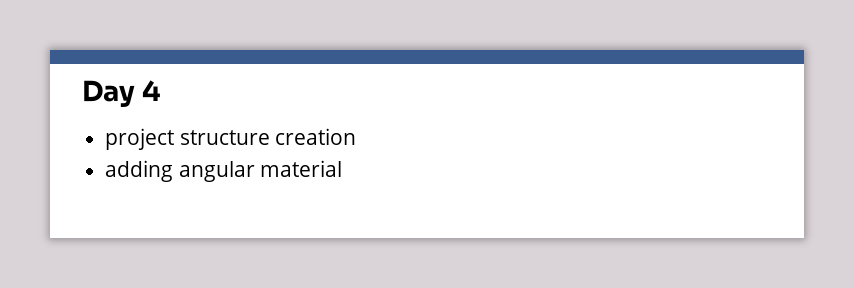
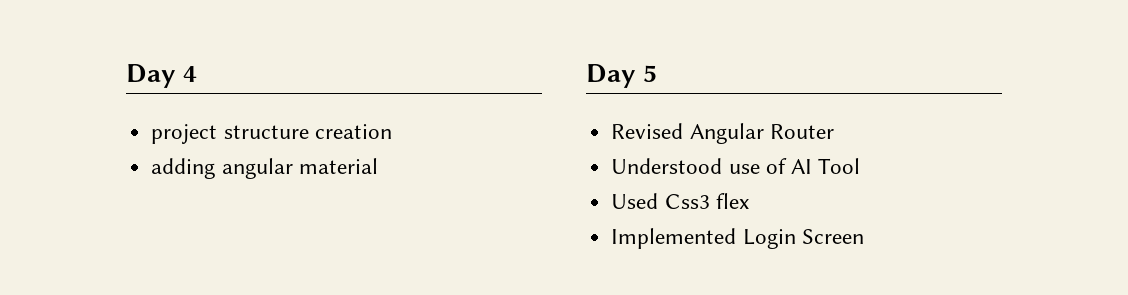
+ Day 5
+ Revised Angular Router
+ Understood use of AI Tool
+ Used Css3 flex
+ Implemented Login Screen

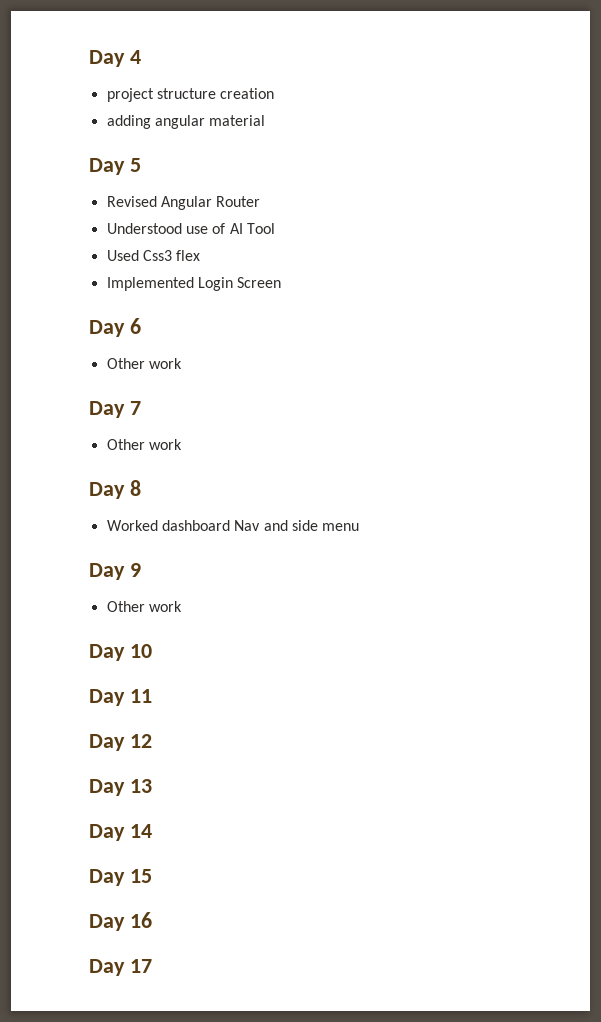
+ Day 6
+ Other work
+ Day 7
+ Other work
+ Day 8
+ Worked dashboard Nav and side menu
+ Day 9
+ Other work
+ Day 10
+ Day 11
+ Day 12
+ Day 13
+ Day 14
+ Day 15
+ Day 16
+ Day 17

